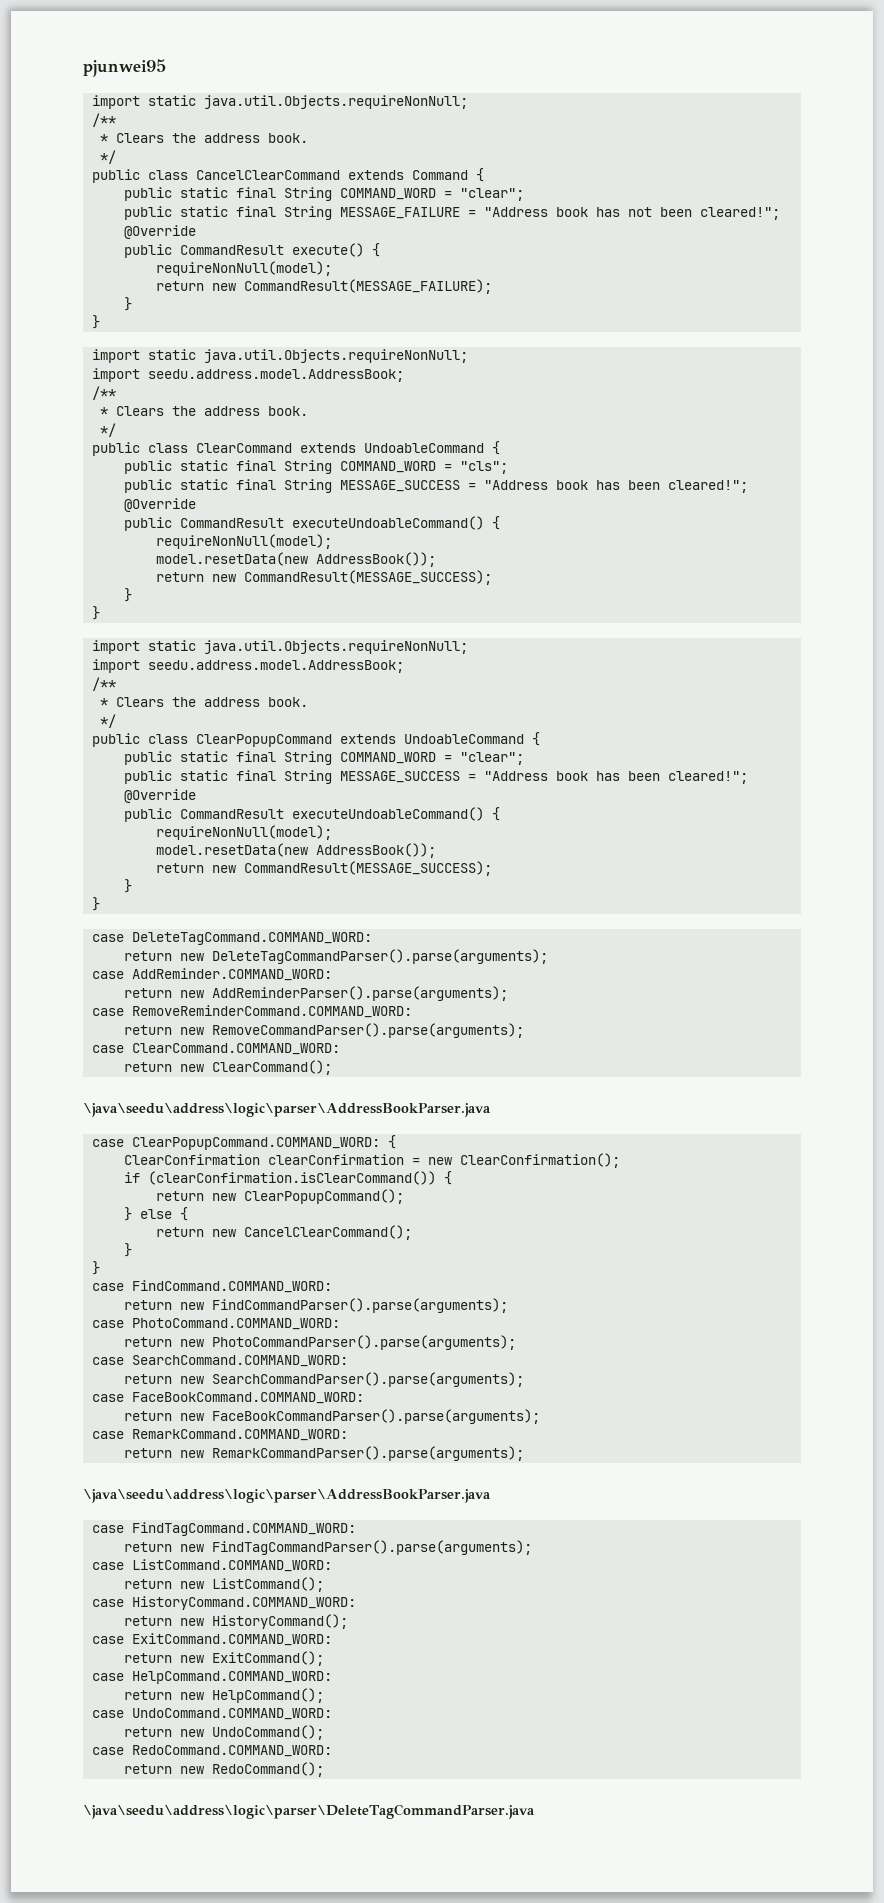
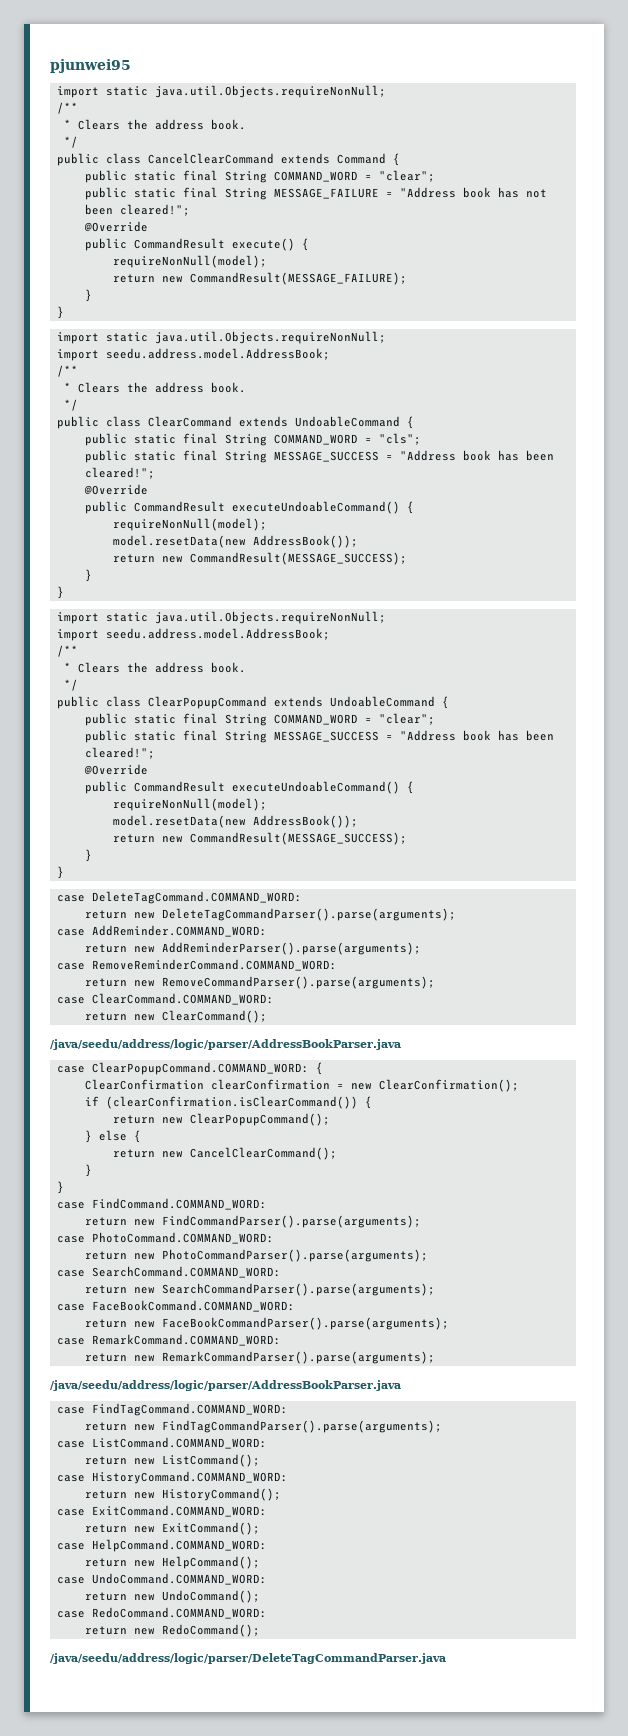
  return new ClearCommand();
- \java\seedu\address\logic\parser\AddressBookParser.java
+ /java/seedu/address/logic/parser/AddressBookParser.java
  return new RemarkCommandParser().parse(arguments);
- \java\seedu\address\logic\parser\AddressBookParser.java
+ /java/seedu/address/logic/parser/AddressBookParser.java
- \java\seedu\address\logic\parser\DeleteTagCommandParser.java
+ /java/seedu/address/logic/parser/DeleteTagCommandParser.java

